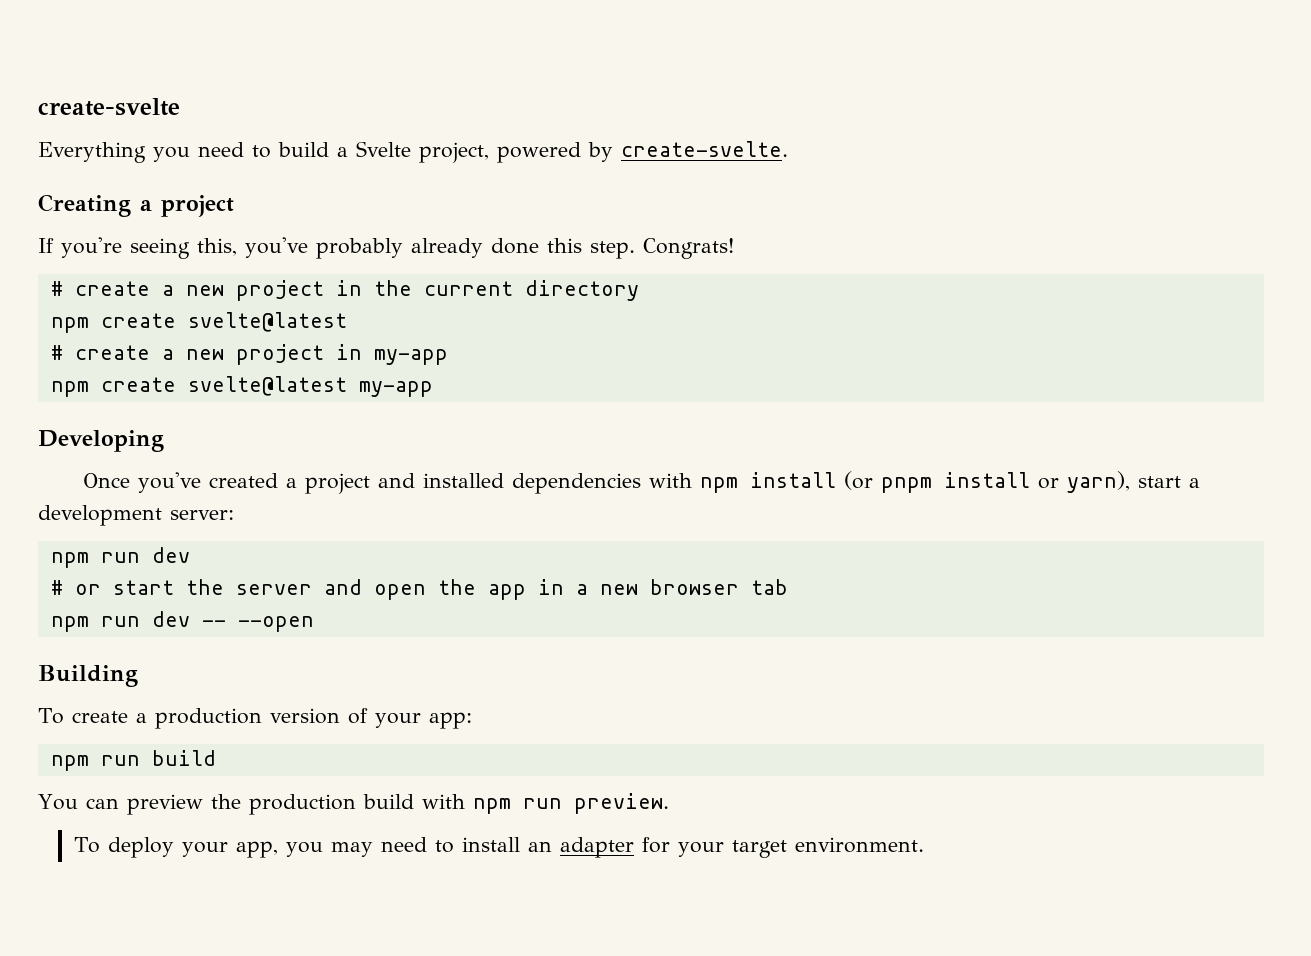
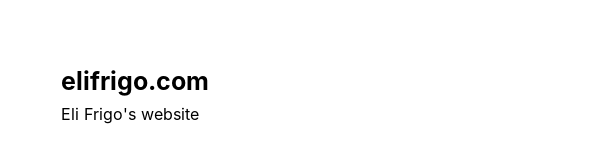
- create-svelte
- Everything you need to build a Svelte project, powered by create-svelte.
- Creating a project
- If you're seeing this, you've probably already done this step. Congrats!
- # create a new project in the current directory
- npm create svelte@latest
- # create a new project in my-app
- npm create svelte@latest my-app
- Developing
- Once you've created a project and installed dependencies with npm install (or pnpm install or yarn), start a development server:
- npm run dev
- # or start the server and open the app in a new browser tab
- npm run dev -- --open
- Building
- To create a production version of your app:
- npm run build
- You can preview the production build with npm run preview.
- To deploy your app, you may need to install an adapter for your target environment.
+ elifrigo.com
+ Eli Frigo's website

